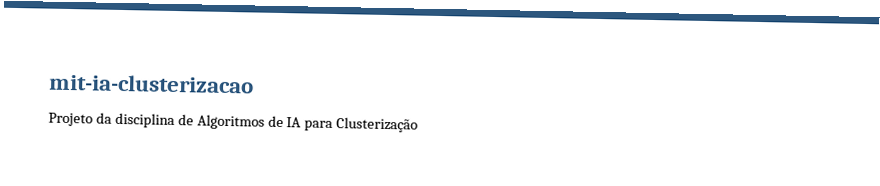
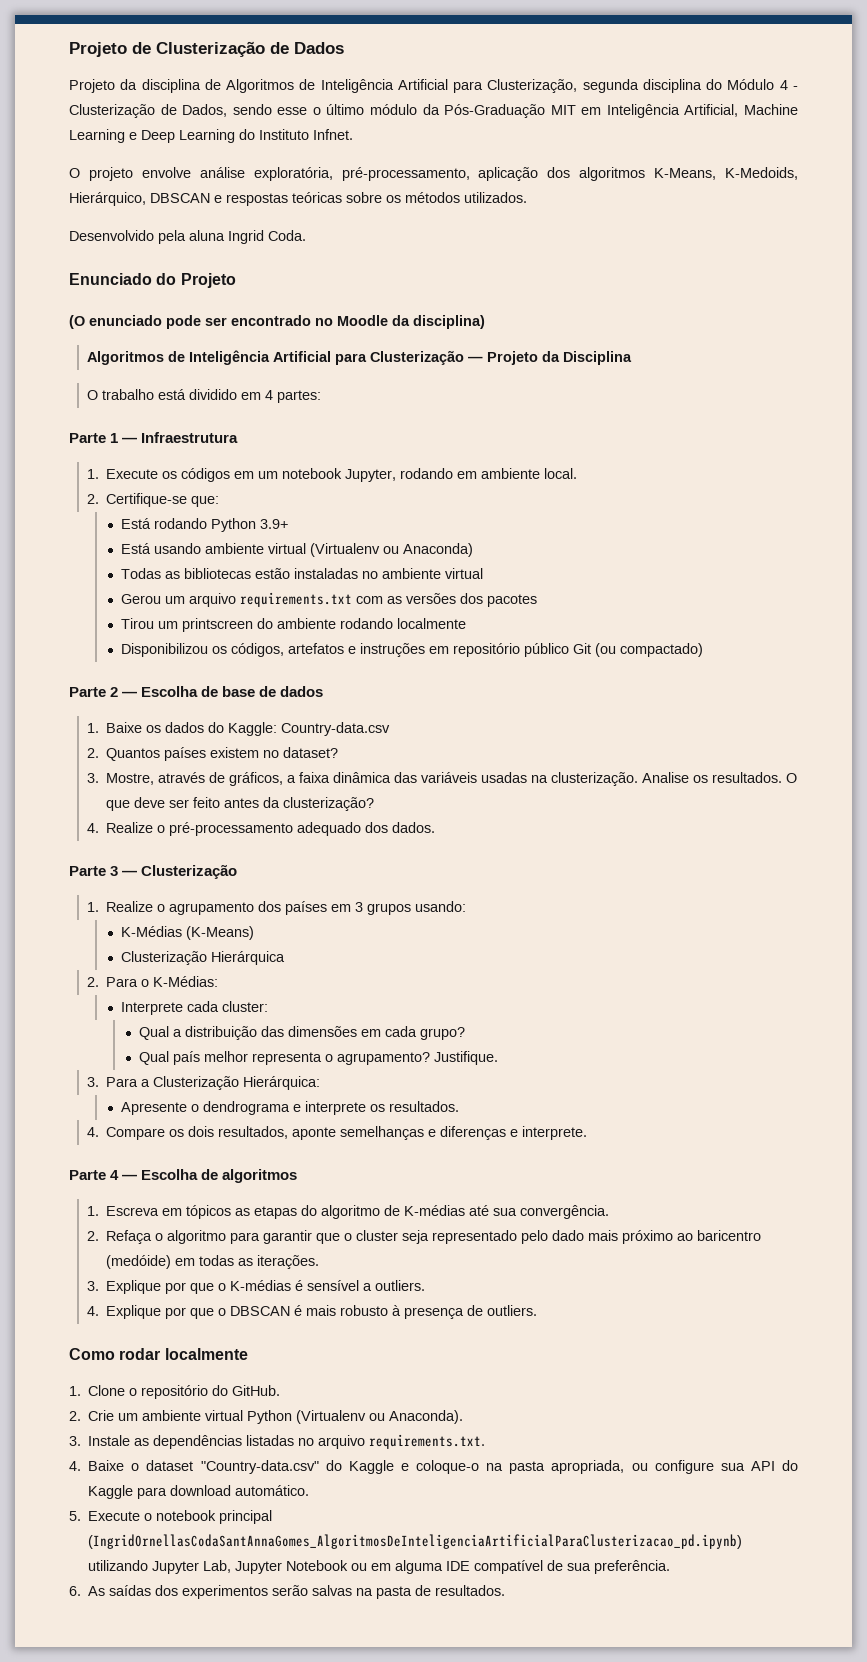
- mit-ia-clusterizacao
+ Projeto de Clusterização de Dados
- Projeto da disciplina de Algoritmos de IA para Clusterização
+ Projeto da disciplina de Algoritmos de Inteligência Artificial para Clusterização, segunda disciplina do Módulo 4 - Clusterização de Dados, sendo esse o último módulo da Pós-Graduação MIT em Inteligência Artificial, Machine Learning e Deep Learning do Instituto Infnet.
+ O projeto envolve análise exploratória, pré-processamento, aplicação dos algoritmos K-Means, K-Medoids, Hierárquico, DBSCAN e respostas teóricas sobre os métodos utilizados.
+ Desenvolvido pela aluna Ingrid Coda.
+ Enunciado do Projeto
+ (O enunciado pode ser encontrado no Moodle da disciplina)
+ Algoritmos de Inteligência Artificial para Clusterização — Projeto da Disciplina
+ O trabalho está dividido em 4 partes:
+ Parte 1 — Infraestrutura
+ 1. Execute os códigos em um notebook Jupyter, rodando em ambiente local.
+ 2. Certifique-se que:
+ Está rodando Python 3.9+
+ Está usando ambiente virtual (Virtualenv ou Anaconda)
+ Todas as bibliotecas estão instaladas no ambiente virtual
+ Gerou um arquivo requirements.txt com as versões dos pacotes
+ Tirou um printscreen do ambiente rodando localmente
+ Disponibilizou os códigos, artefatos e instruções em repositório público Git (ou compactado)
+ Parte 2 — Escolha de base de dados
+ 1. Baixe os dados do Kaggle: Country-data.csv
+ 2. Quantos países existem no dataset?
+ 3. Mostre, através de gráficos, a faixa dinâmica das variáveis usadas na clusterização. Analise os resultados. O que deve ser feito antes da clusterização?
+ 4. Realize o pré-processamento adequado dos dados.
+ Parte 3 — Clusterização
+ 1. Realize o agrupamento dos países em 3 grupos usando:
+ K-Médias (K-Means)
+ Clusterização Hierárquica
+ 2. Para o K-Médias:
+ Interprete cada cluster:
+ Qual a distribuição das dimensões em cada grupo?
+ Qual país melhor representa o agrupamento? Justifique.
+ 3. Para a Clusterização Hierárquica:
+ Apresente o dendrograma e interprete os resultados.
+ 4. Compare os dois resultados, aponte semelhanças e diferenças e interprete.
+ Parte 4 — Escolha de algoritmos
+ 1. Escreva em tópicos as etapas do algoritmo de K-médias até sua convergência.
+ 2. Refaça o algoritmo para garantir que o cluster seja representado pelo dado mais próximo ao baricentro (medóide) em todas as iterações.
+ 3. Explique por que o K-médias é sensível a outliers.
+ 4. Explique por que o DBSCAN é mais robusto à presença de outliers.
+ Como rodar localmente
+ 1. Clone o repositório do GitHub.
+ 2. Crie um ambiente virtual Python (Virtualenv ou Anaconda).
+ 3. Instale as dependências listadas no arquivo requirements.txt.
+ 4. Baixe o dataset "Country-data.csv" do Kaggle e coloque-o na pasta apropriada, ou configure sua API do Kaggle para download automático.
+ 5. Execute o notebook principal (IngridOrnellasCodaSantAnnaGomes_AlgoritmosDeInteligenciaArtificialParaClusterizacao_pd.ipynb) utilizando Jupyter Lab, Jupyter Notebook ou em alguma IDE compatível de sua preferência.
+ 6. As saídas dos experimentos serão salvas na pasta de resultados.

